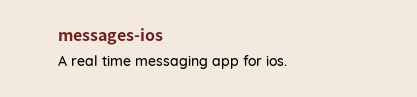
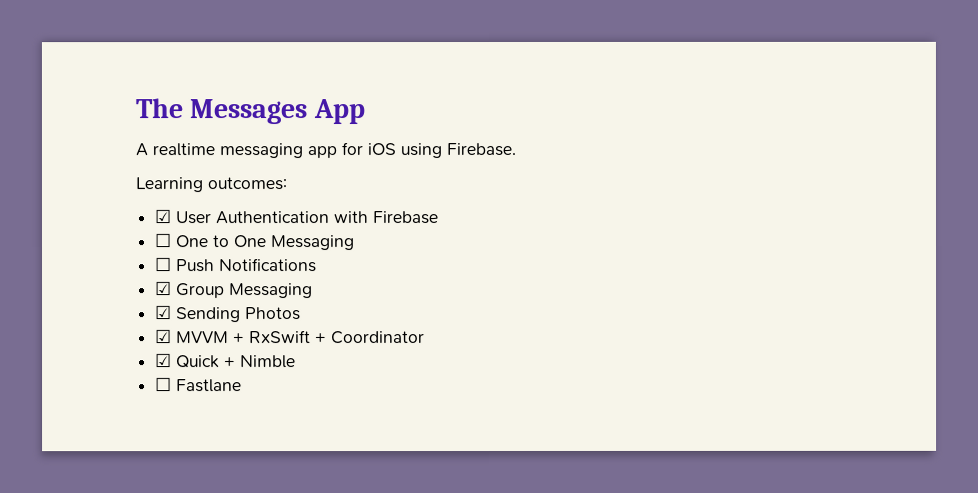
- messages-ios
+ The Messages App
- A real time messaging app for ios.
+ A realtime messaging app for iOS using Firebase.
+ Learning outcomes:
+ ☑ User Authentication with Firebase
+ ☐ One to One Messaging
+ ☐ Push Notifications
+ ☑ Group Messaging
+ ☑ Sending Photos
+ ☑ MVVM + RxSwift + Coordinator
+ ☑ Quick + Nimble
+ ☐ Fastlane

